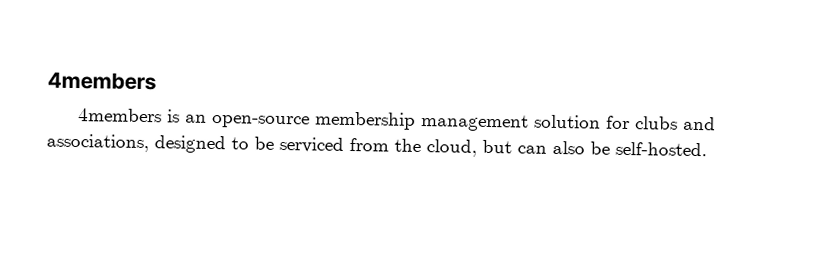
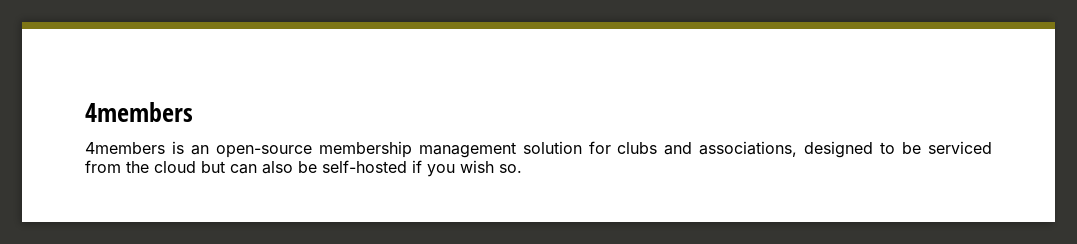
- 4members is an open-source membership management solution for clubs and associations, designed to be serviced from the cloud, but can also be self-hosted.
+ 4members is an open-source membership management solution for clubs and associations, designed to be serviced from the cloud but can also be self-hosted if you wish so.

